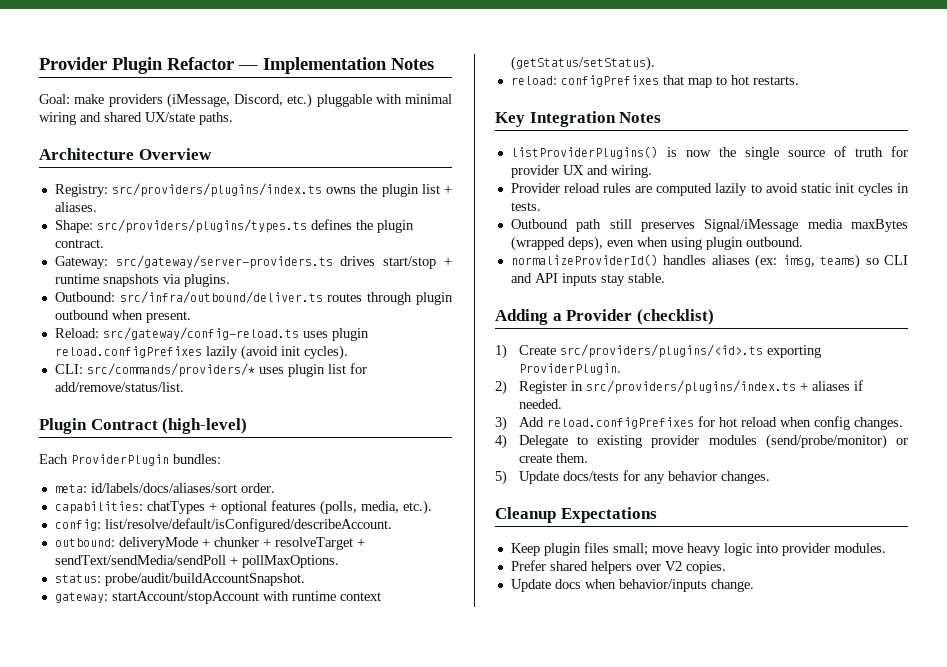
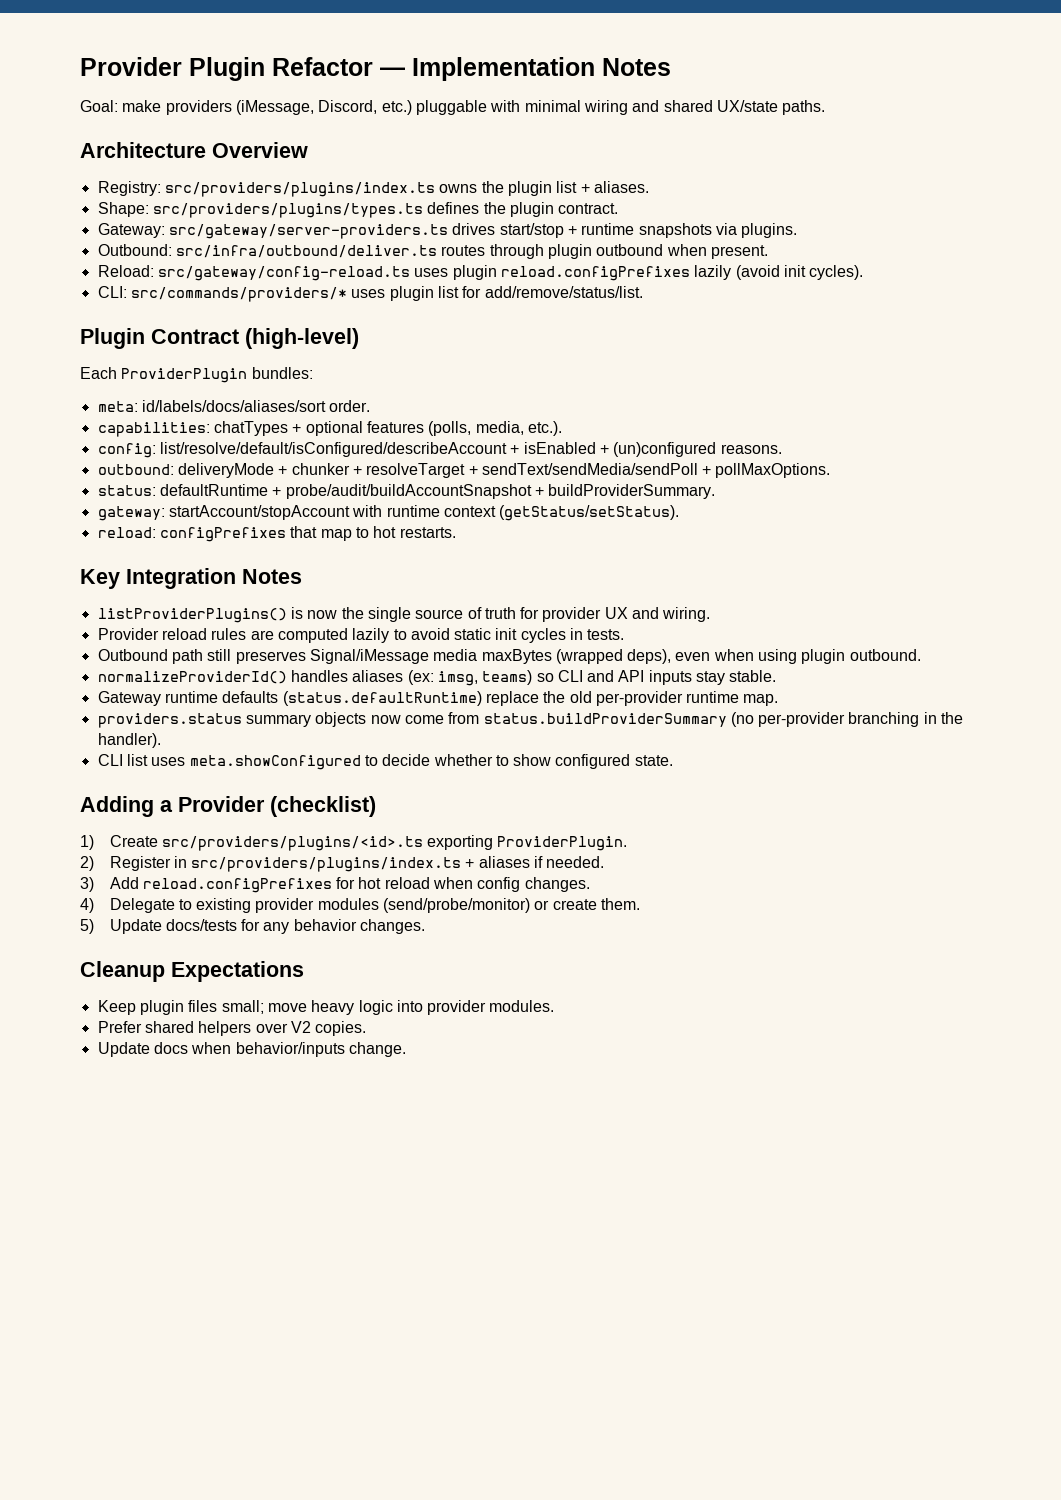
- config: list/resolve/default/isConfigured/describeAccount.
+ config: list/resolve/default/isConfigured/describeAccount + isEnabled + (un)configured reasons.
- status: probe/audit/buildAccountSnapshot.
+ status: defaultRuntime + probe/audit/buildAccountSnapshot + buildProviderSummary.
+ Gateway runtime defaults (status.defaultRuntime) replace the old per-provider runtime map.
+ providers.status summary objects now come from status.buildProviderSummary (no per-provider branching in the handler).
+ CLI list uses meta.showConfigured to decide whether to show configured state.

